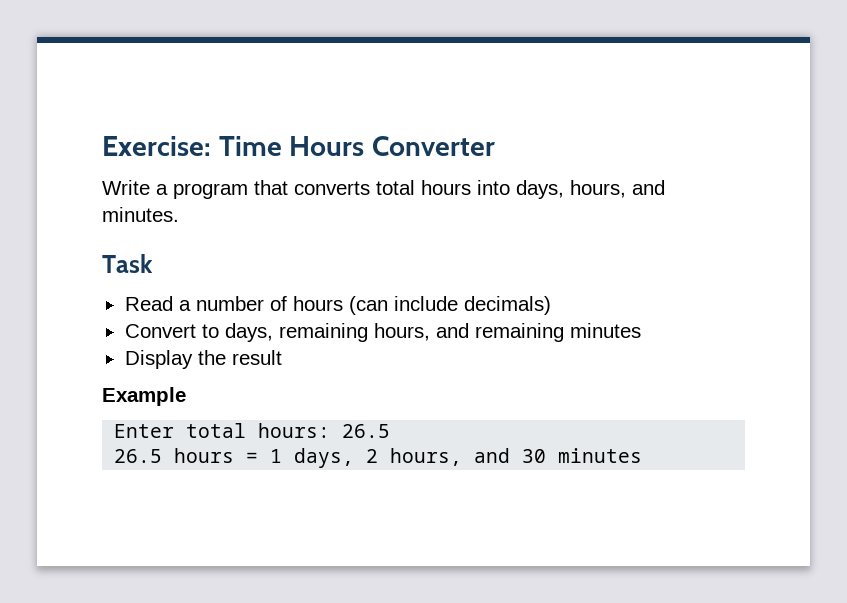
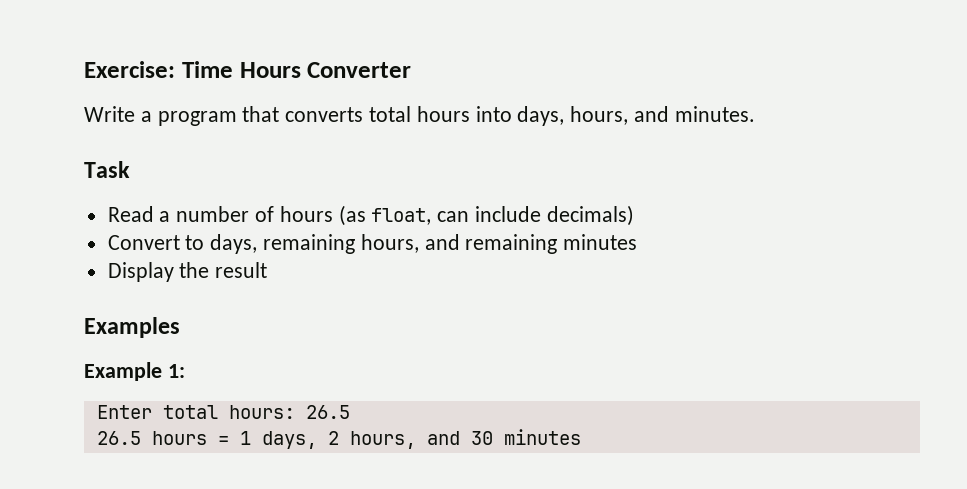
- Read a number of hours (can include decimals)
+ Read a number of hours (as float, can include decimals)
+ Examples
- Example
+ Example 1:

